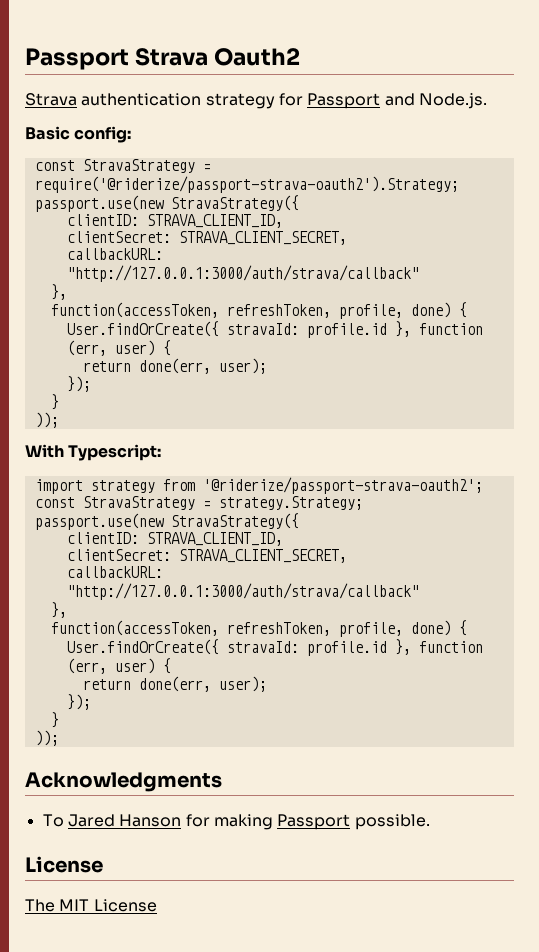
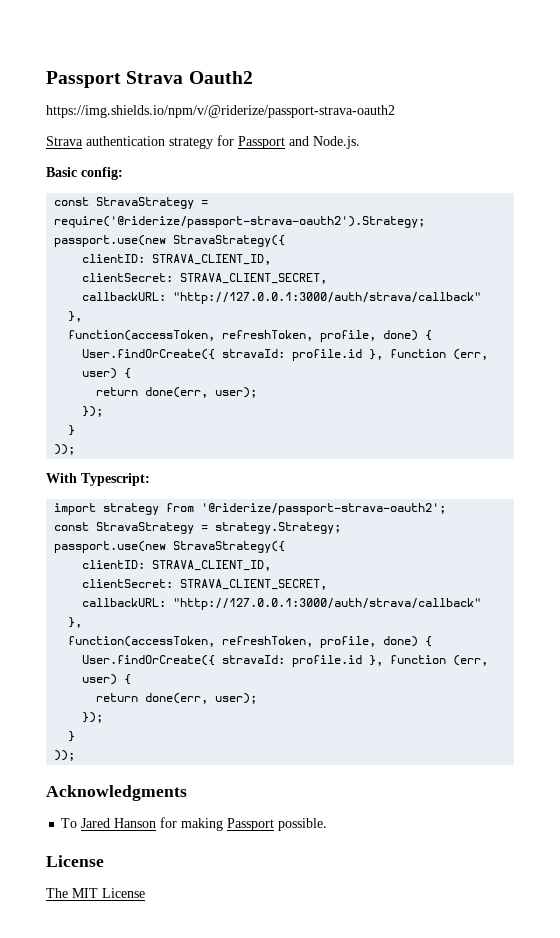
+ https://img.shields.io/npm/v/@riderize/passport-strava-oauth2

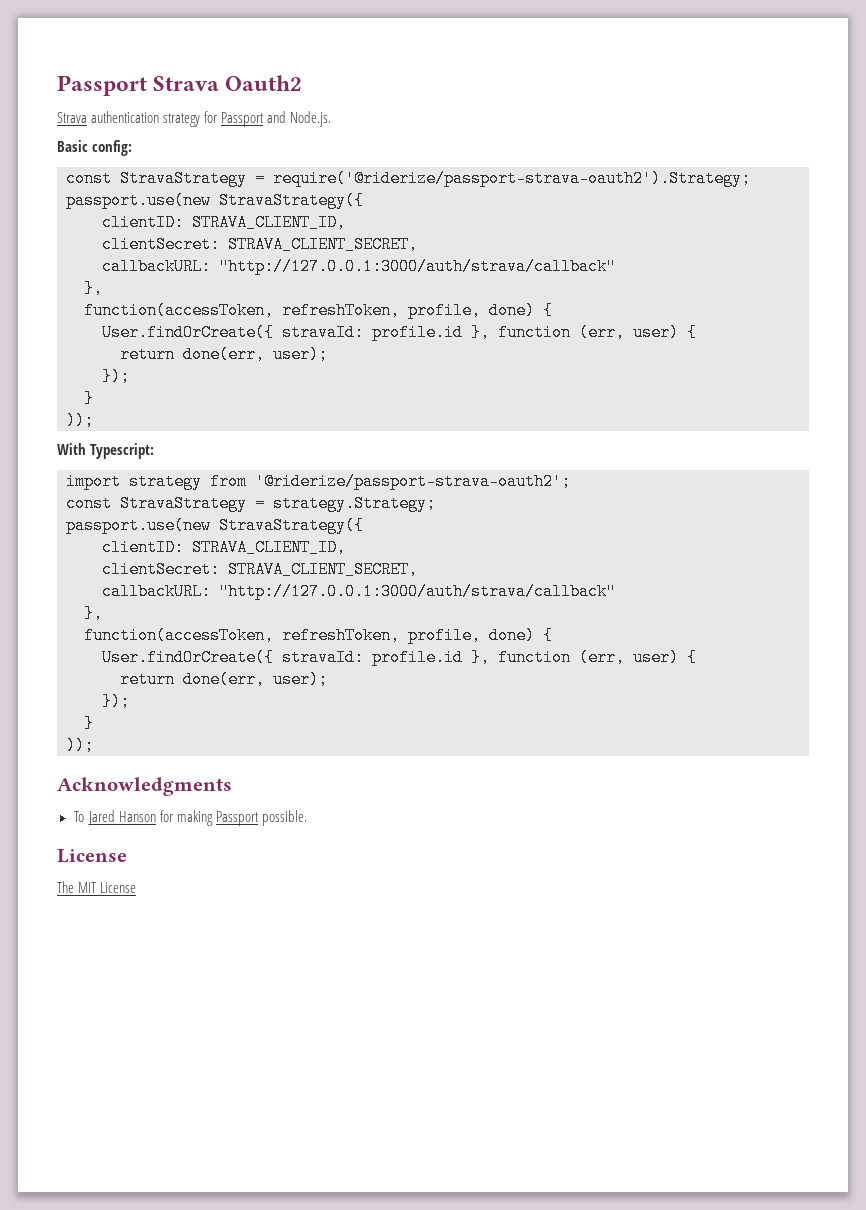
- https://img.shields.io/npm/v/@riderize/passport-strava-oauth2

